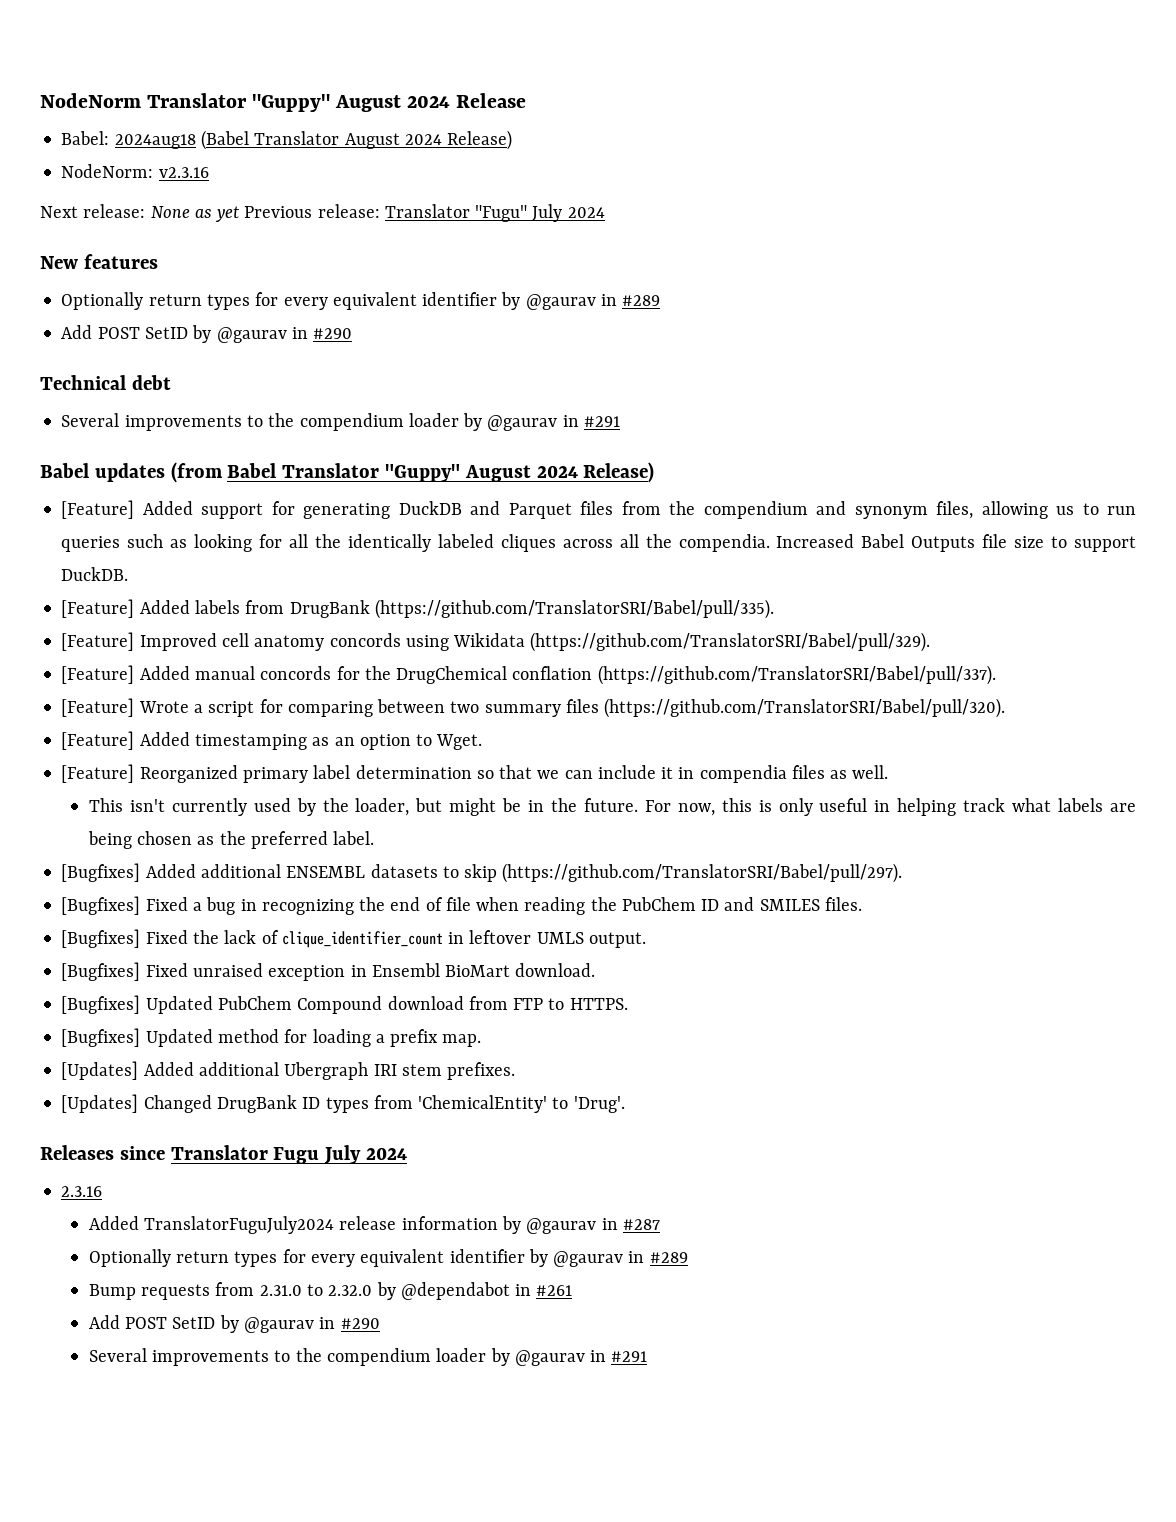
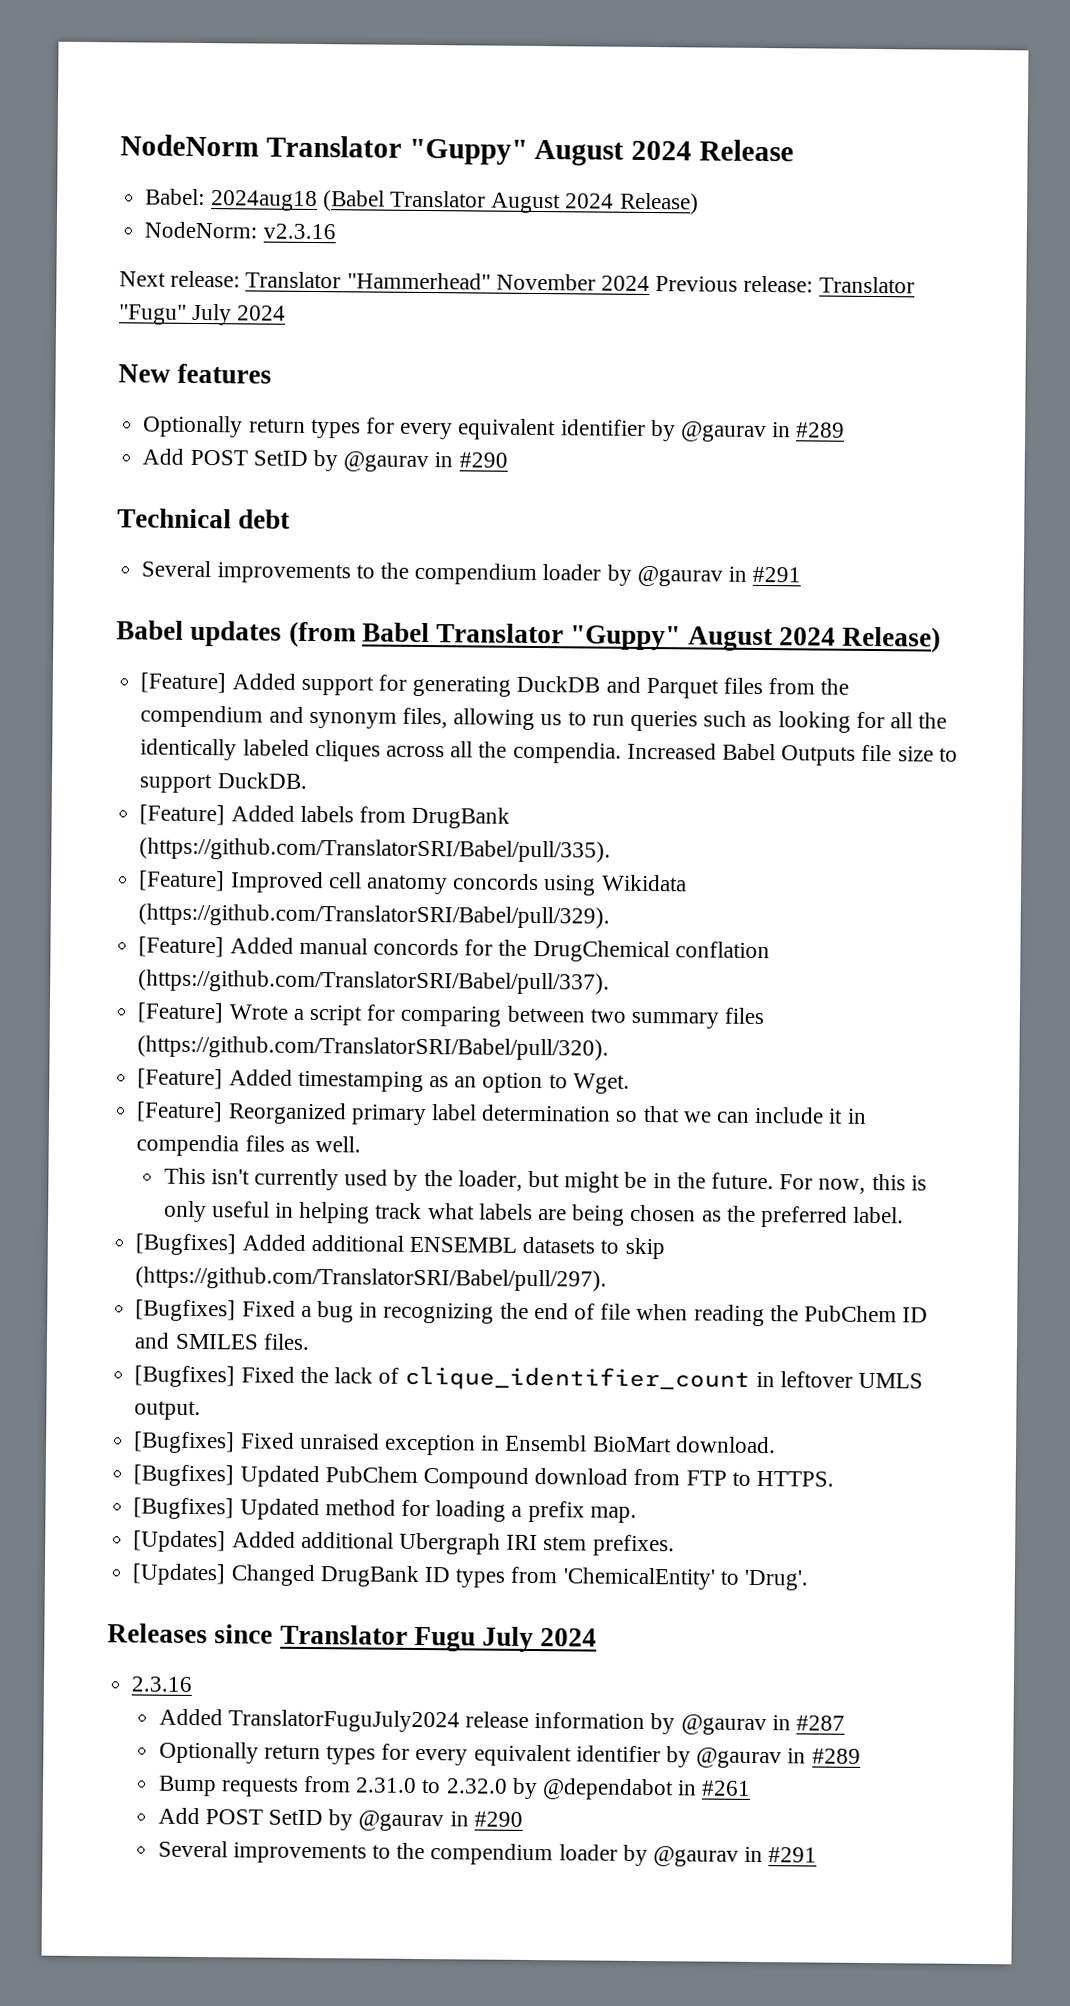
- Next release: None as yet Previous release: Translator "Fugu" July 2024
+ Next release: Translator "Hammerhead" November 2024 Previous release: Translator "Fugu" July 2024

